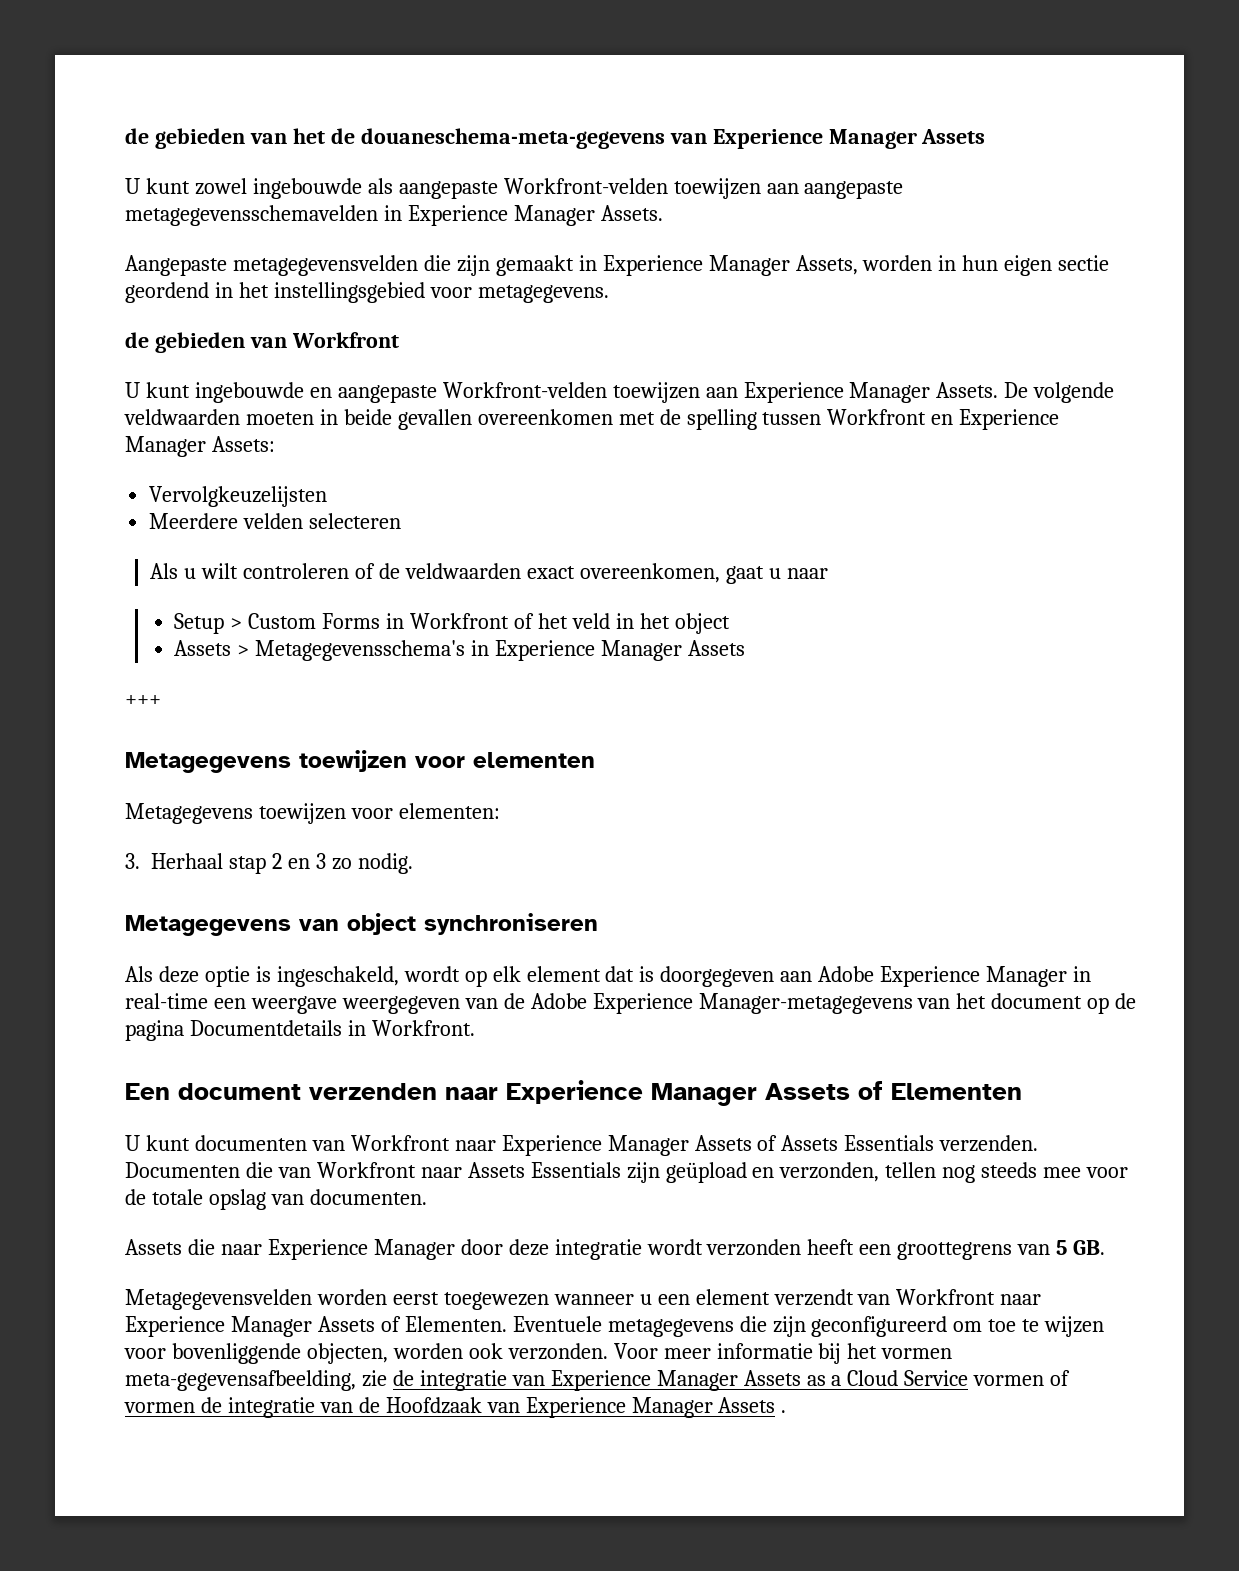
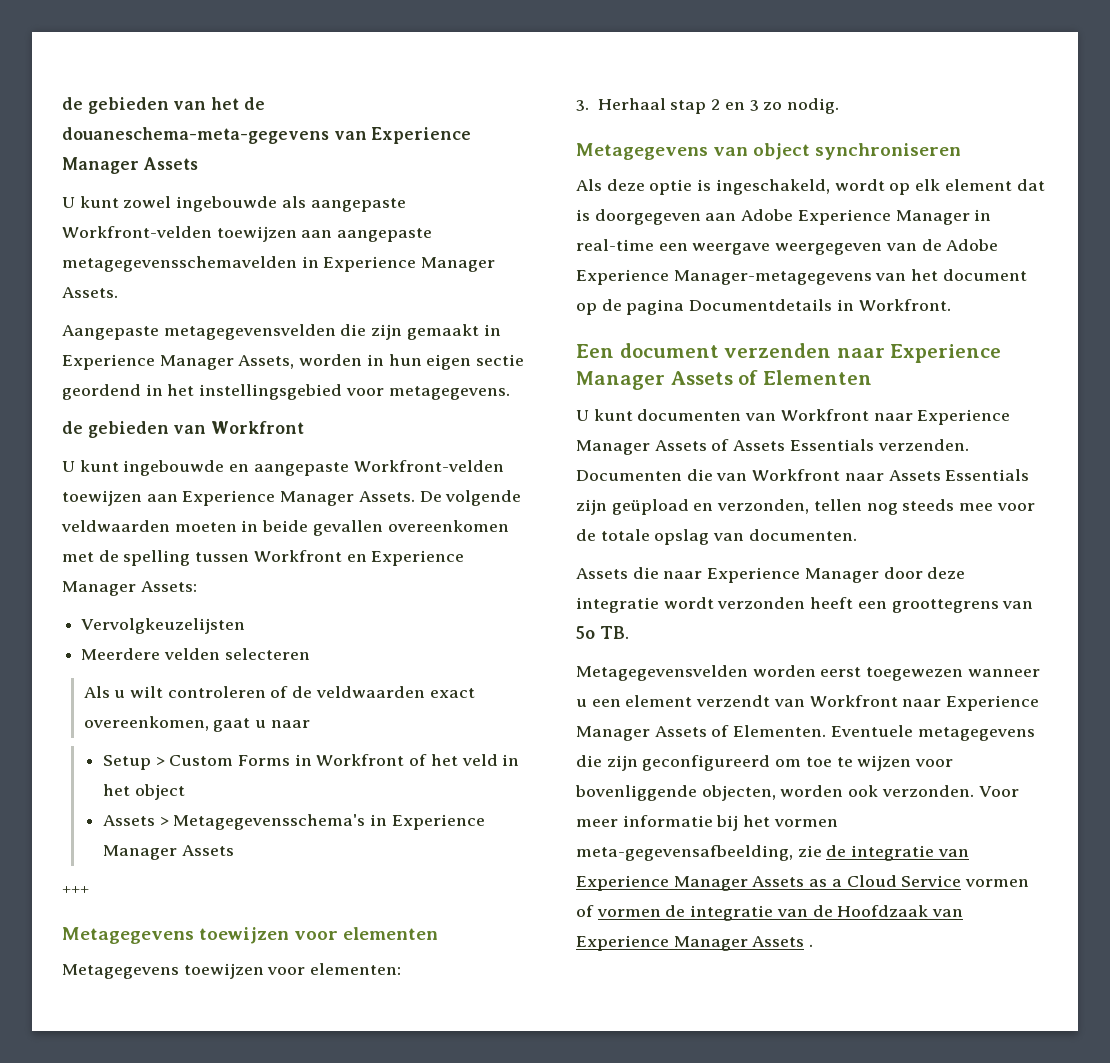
- Assets die naar Experience Manager door deze integratie wordt verzonden heeft een groottegrens van 5 GB.
+ Assets die naar Experience Manager door deze integratie wordt verzonden heeft een groottegrens van 5o TB.

